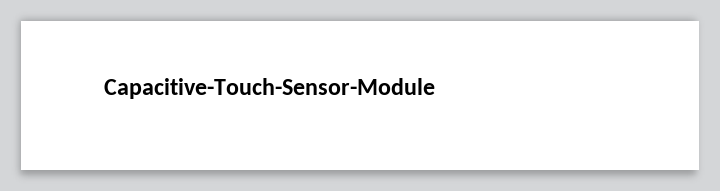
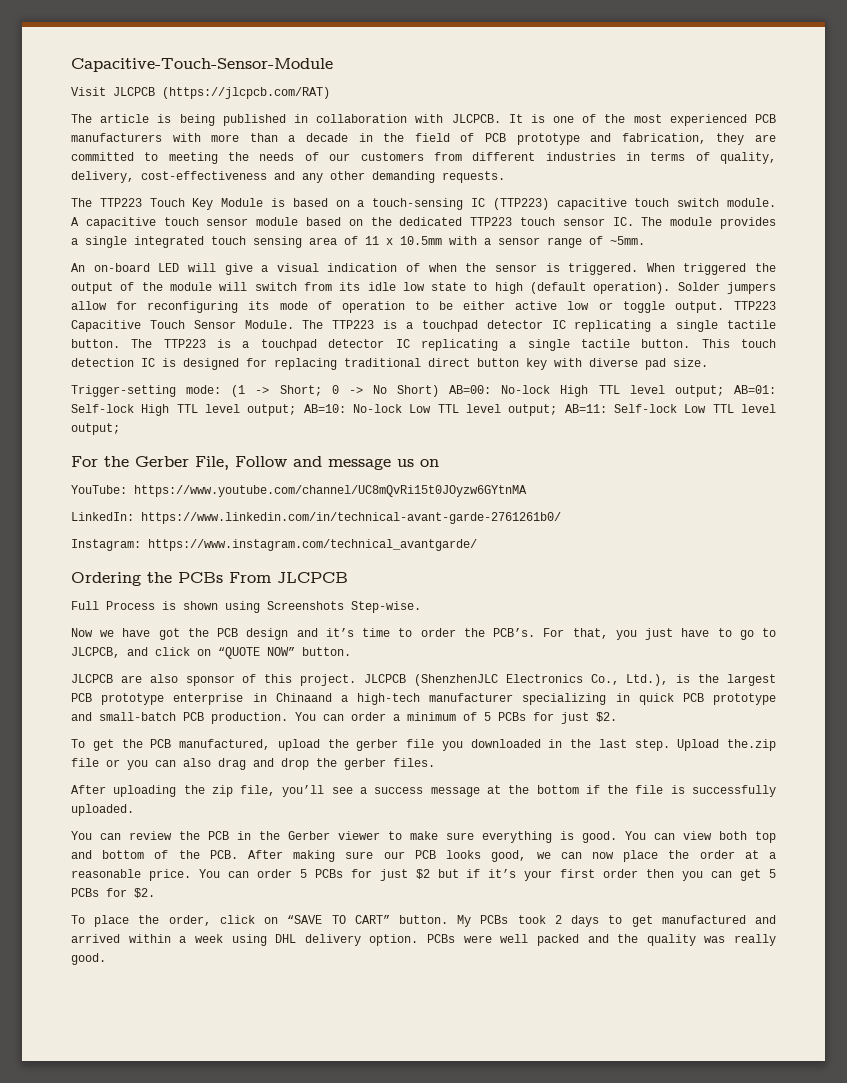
+ Visit JLCPCB (https://jlcpcb.com/RAT)
+ The article is being published in collaboration with JLCPCB. It is one of the most experienced PCB manufacturers with more than a decade in the field of PCB prototype and fabrication, they are committed to meeting the needs of our customers from different industries in terms of quality, delivery, cost-effectiveness and any other demanding requests.
+ The TTP223 Touch Key Module is based on a touch-sensing IC (TTP223) capacitive touch switch module. A capacitive touch sensor module based on the dedicated TTP223 touch sensor IC. The module provides a single integrated touch sensing area of 11 x 10.5mm with a sensor range of ~5mm.
+ An on-board LED will give a visual indication of when the sensor is triggered. When triggered the output of the module will switch from its idle low state to high (default operation). Solder jumpers allow for reconfiguring its mode of operation to be either active low or toggle output. TTP223 Capacitive Touch Sensor Module. The TTP223 is a touchpad detector IC replicating a single tactile button. The TTP223 is a touchpad detector IC replicating a single tactile button. This touch detection IC is designed for replacing traditional direct button key with diverse pad size.
+ Trigger-setting mode: (1 -> Short; 0 -> No Short) AB=00: No-lock High TTL level output; AB=01: Self-lock High TTL level output; AB=10: No-lock Low TTL level output; AB=11: Self-lock Low TTL level output;
+ For the Gerber File, Follow and message us on
+ YouTube: https://www.youtube.com/channel/UC8mQvRi15t0JOyzw6GYtnMA
+ LinkedIn: https://www.linkedin.com/in/technical-avant-garde-2761261b0/
+ Instagram: https://www.instagram.com/technical_avantgarde/
+ Ordering the PCBs From JLCPCB
+ Full Process is shown using Screenshots Step-wise.
+ Now we have got the PCB design and it’s time to order the PCB’s. For that, you just have to go to JLCPCB, and click on “QUOTE NOW” button.
+ JLCPCB are also sponsor of this project. JLCPCB (ShenzhenJLC Electronics Co., Ltd.), is the largest PCB prototype enterprise in Chinaand a high-tech manufacturer specializing in quick PCB prototype and small-batch PCB production. You can order a minimum of 5 PCBs for just $2.
+ To get the PCB manufactured, upload the gerber file you downloaded in the last step. Upload the.zip file or you can also drag and drop the gerber files.
+ After uploading the zip file, you’ll see a success message at the bottom if the file is successfully uploaded.
+ You can review the PCB in the Gerber viewer to make sure everything is good. You can view both top and bottom of the PCB. After making sure our PCB looks good, we can now place the order at a reasonable price. You can order 5 PCBs for just $2 but if it’s your first order then you can get 5 PCBs for $2.
+ To place the order, click on “SAVE TO CART” button. My PCBs took 2 days to get manufactured and arrived within a week using DHL delivery option. PCBs were well packed and the quality was really good.

